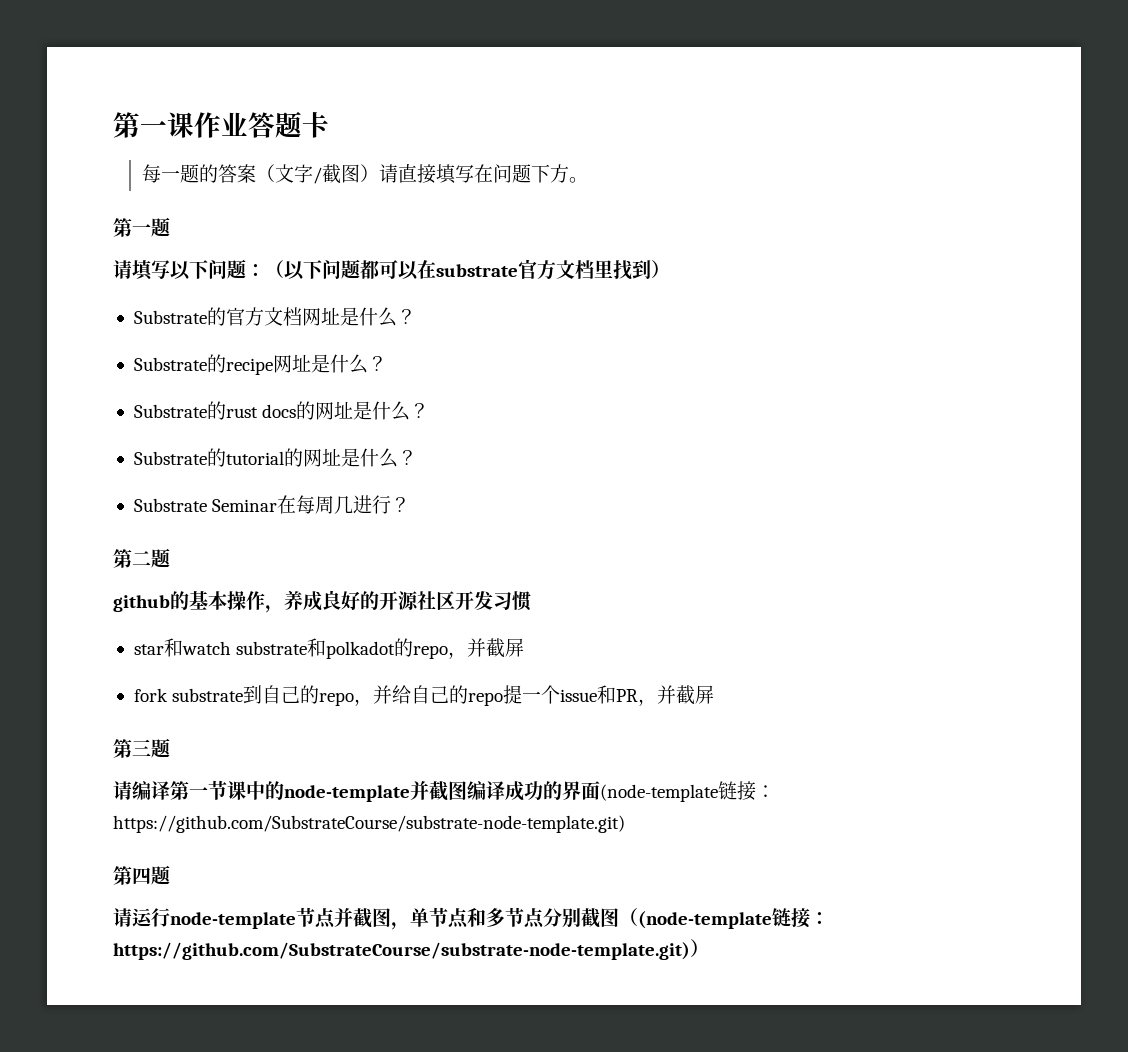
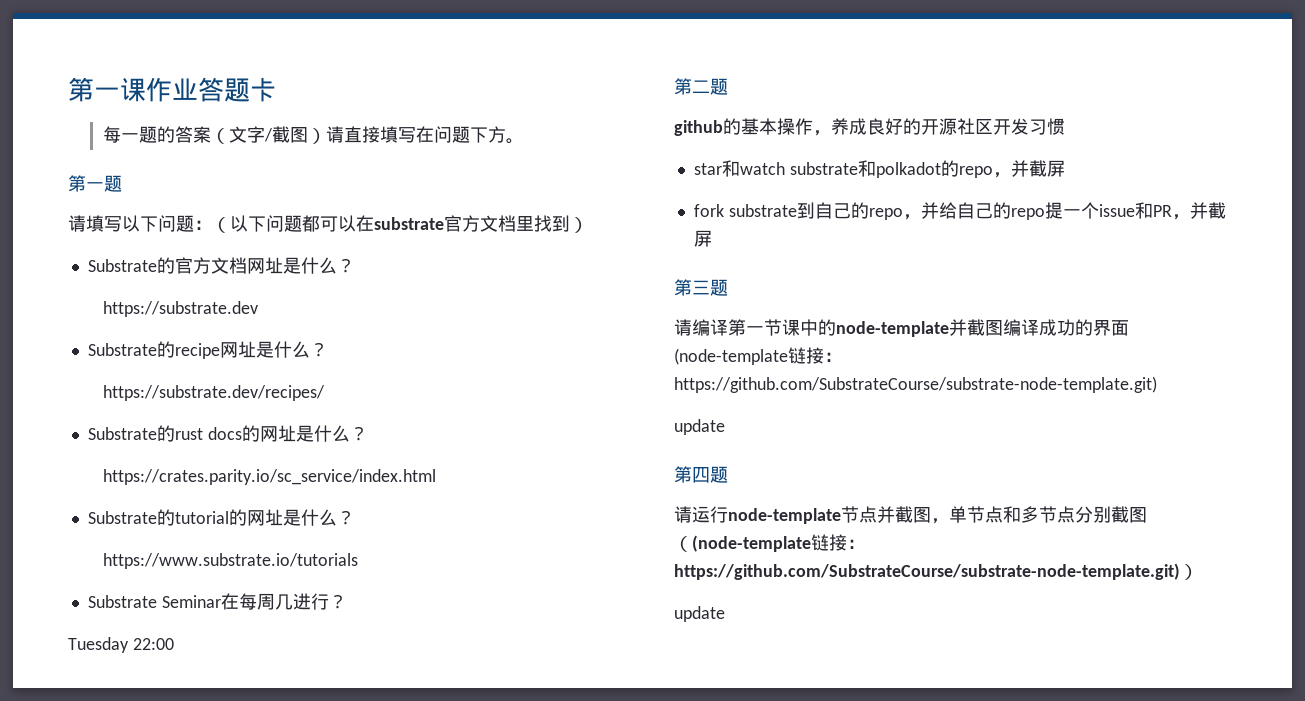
+ https://substrate.dev
+ https://substrate.dev/recipes/
+ https://crates.parity.io/sc_service/index.html
+ https://www.substrate.io/tutorials
+ Tuesday 22:00
  请编译第一节课中的node-template并截图编译成功的界面(node-template链接：https://github.com/SubstrateCourse/substrate-node-template.git)
+ update
  请运行node-template节点并截图，单节点和多节点分别截图（(node-template链接：https://github.com/SubstrateCourse/substrate-node-template.git)）
+ update

